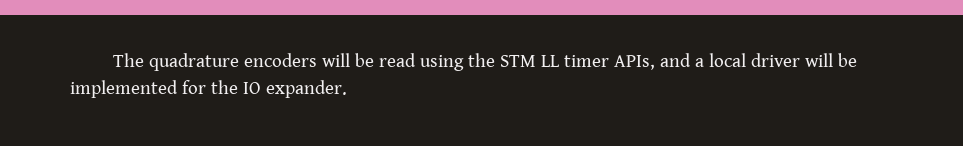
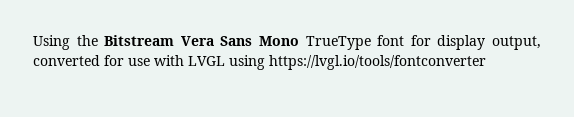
- The quadrature encoders will be read using the STM LL timer APIs, and a local driver will be implemented for the IO expander.
+ Using the Bitstream Vera Sans Mono TrueType font for display output, converted for use with LVGL using https://lvgl.io/tools/fontconverter

